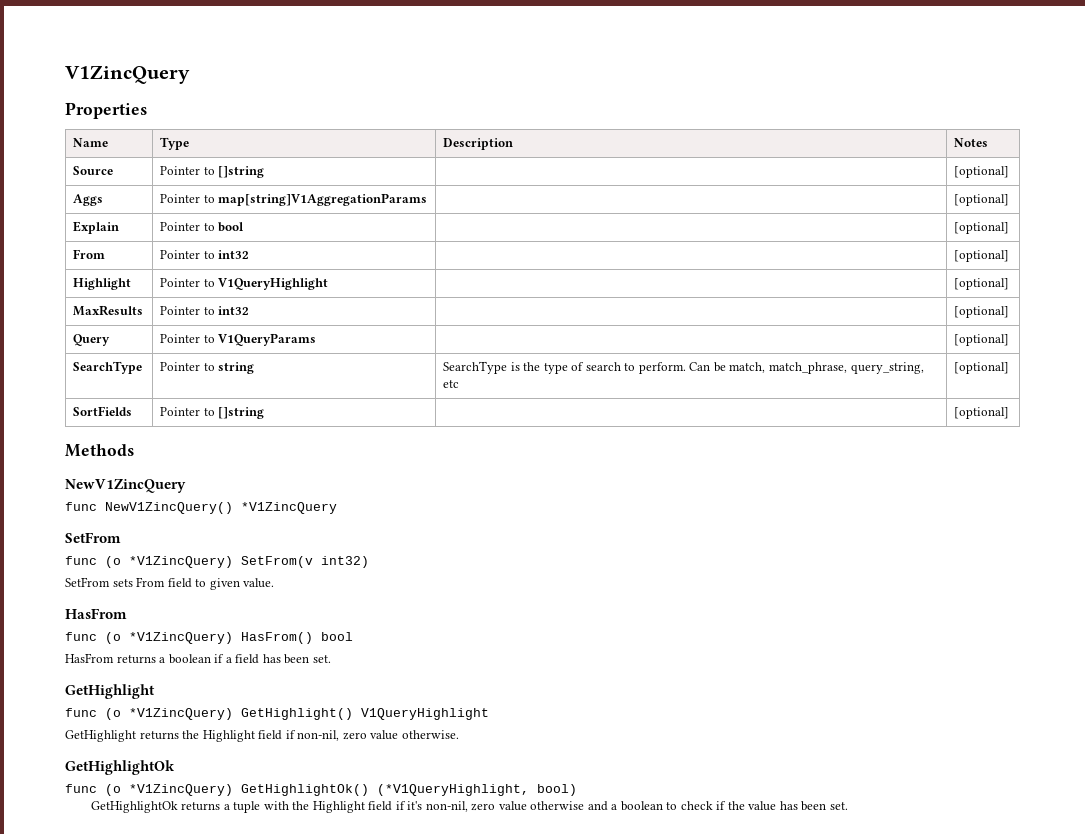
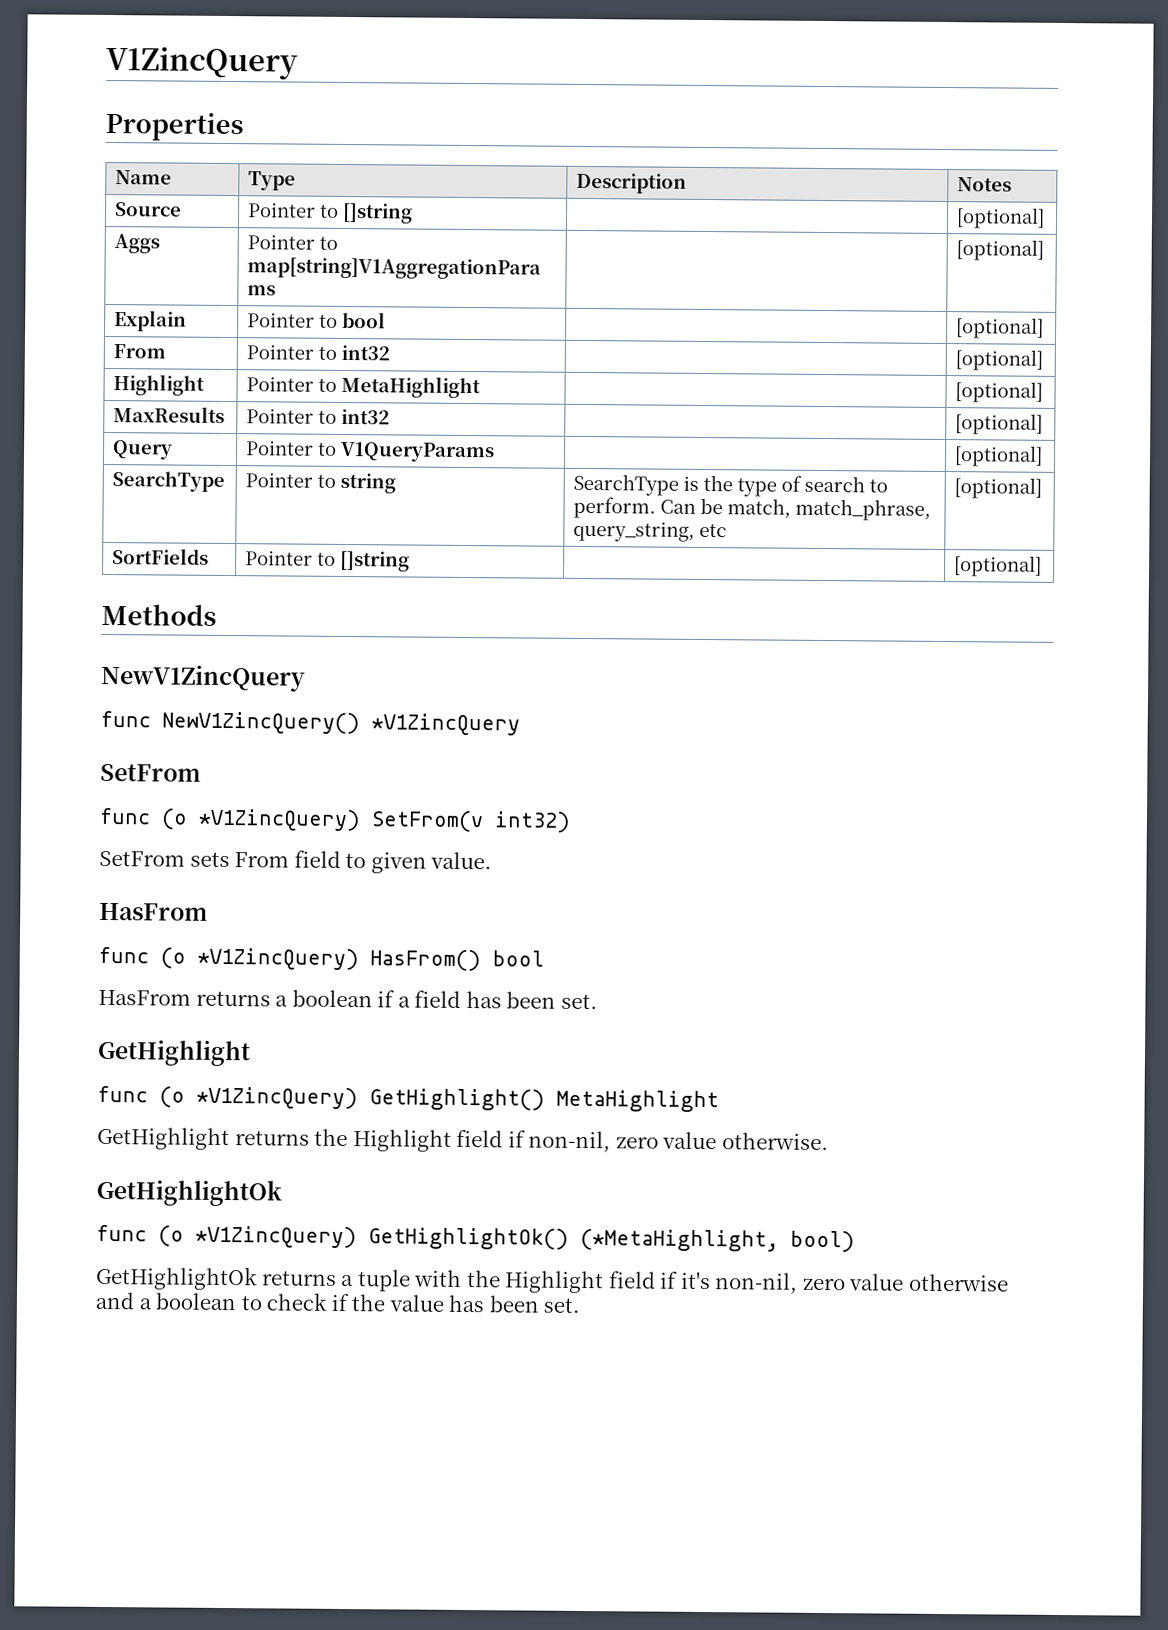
- Highlight | Pointer to V1QueryHighlight | | [optional]
+ Highlight | Pointer to MetaHighlight | | [optional]
- func (o *V1ZincQuery) GetHighlight() V1QueryHighlight
+ func (o *V1ZincQuery) GetHighlight() MetaHighlight
- func (o *V1ZincQuery) GetHighlightOk() (*V1QueryHighlight, bool)
+ func (o *V1ZincQuery) GetHighlightOk() (*MetaHighlight, bool)

